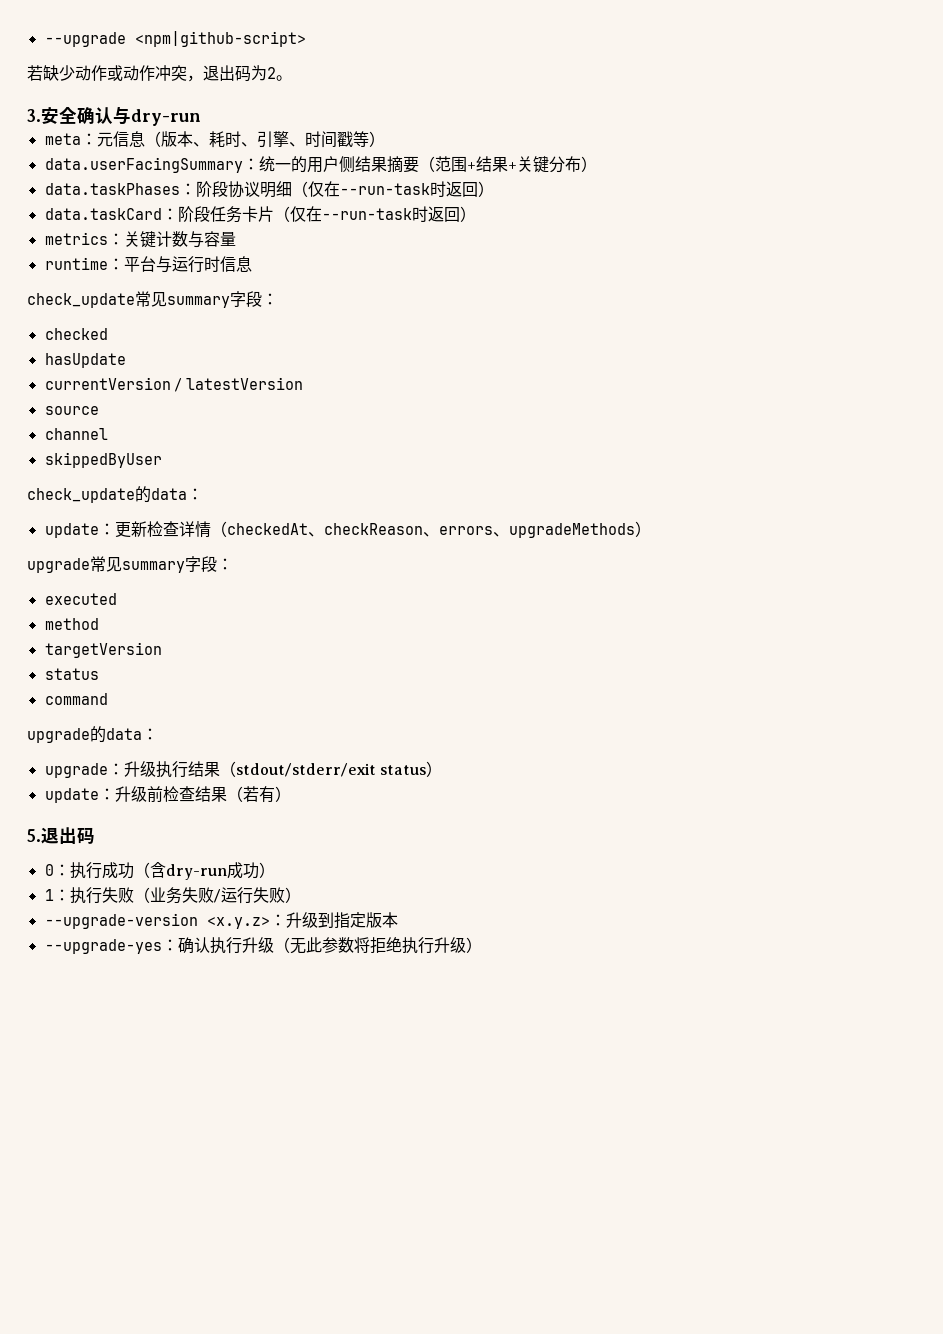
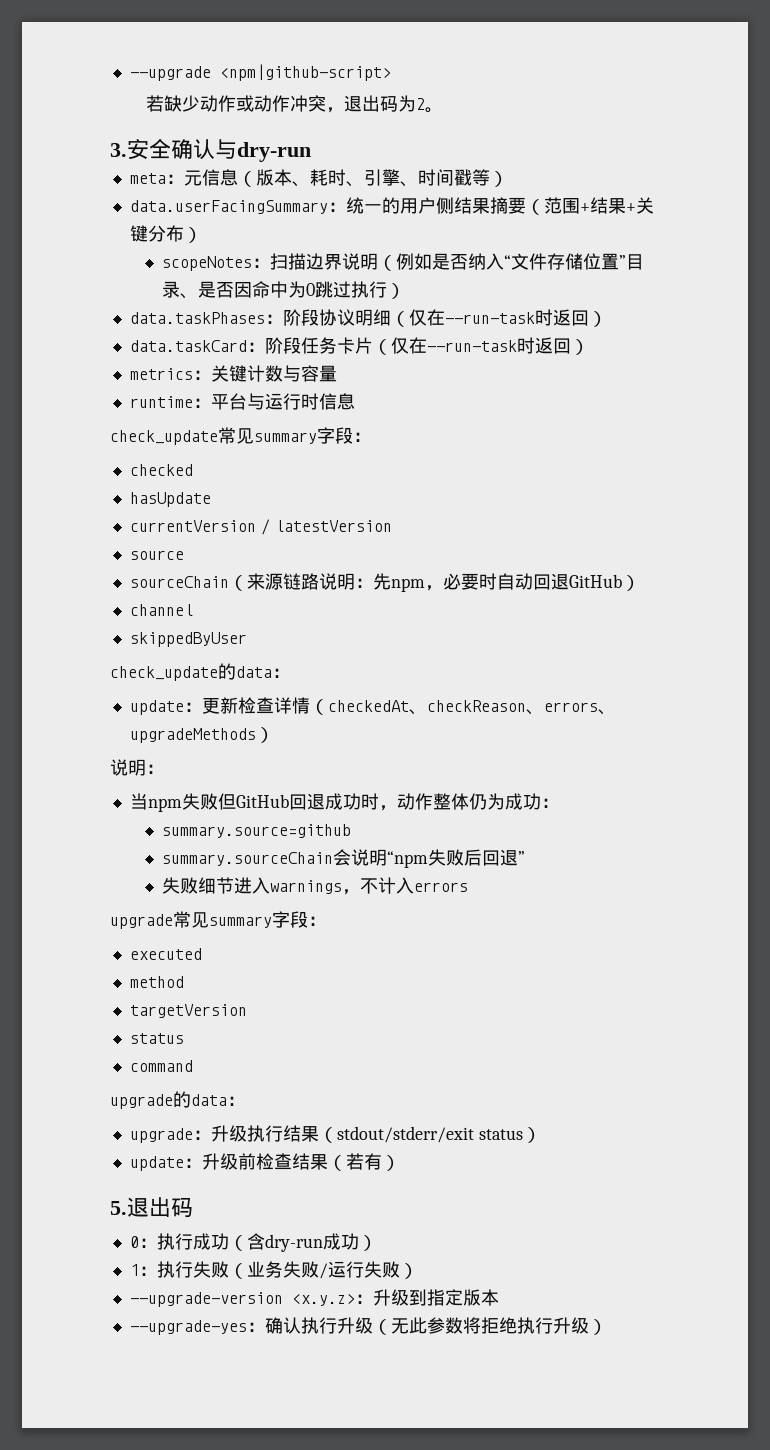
+ scopeNotes：扫描边界说明（例如是否纳入“文件存储位置”目录、是否因命中为0跳过执行）
+ sourceChain（来源链路说明：先npm，必要时自动回退GitHub）
  update：更新检查详情（checkedAt、checkReason、errors、upgradeMethods）
+ 说明：
+ 当npm失败但GitHub回退成功时，动作整体仍为成功：
+ summary.source=github
+ summary.sourceChain会说明“npm失败后回退”
+ 失败细节进入warnings，不计入errors

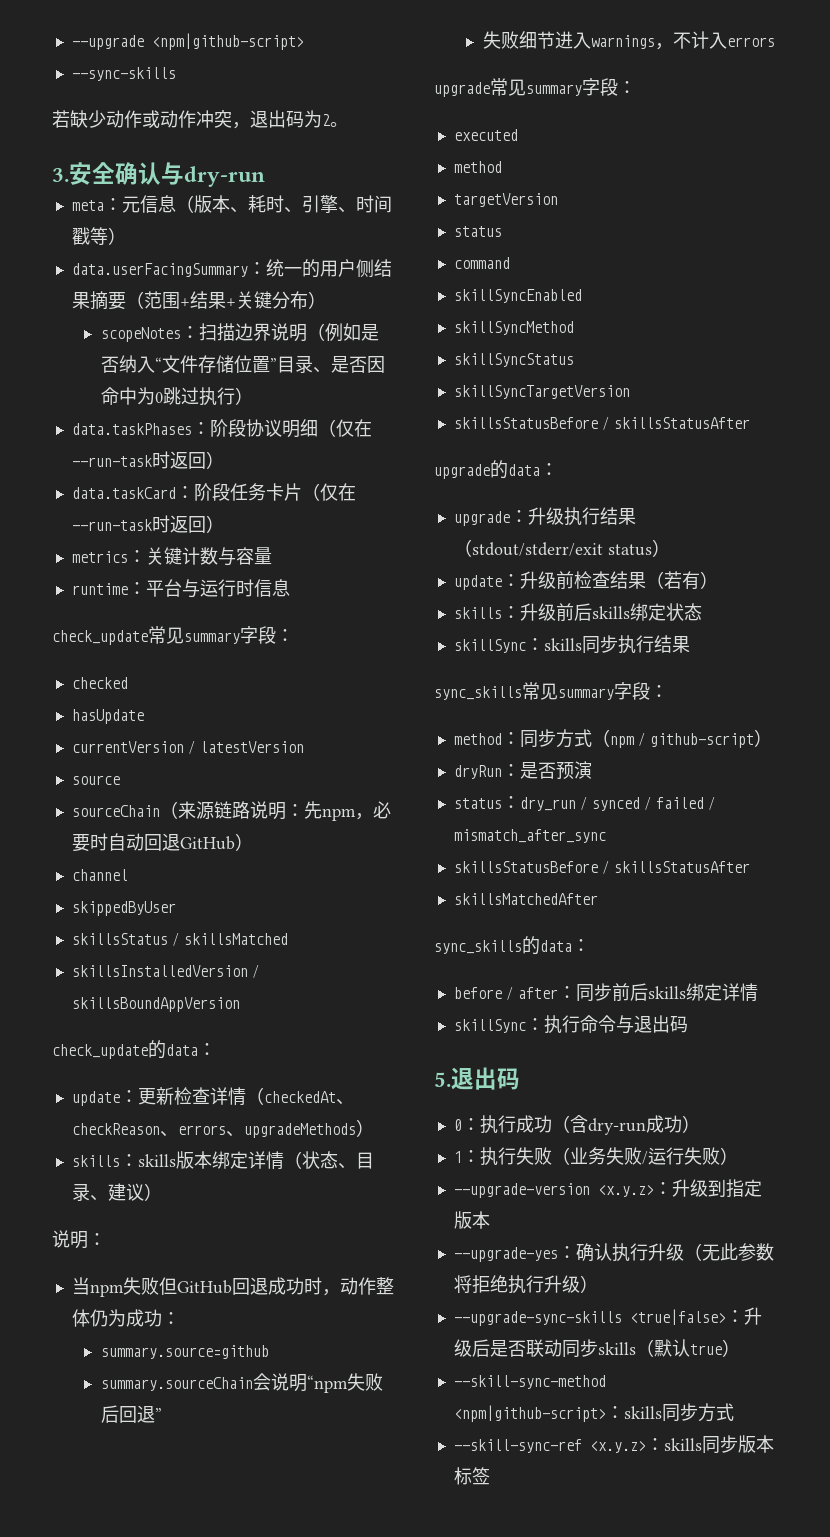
+ --sync-skills
+ skillsStatus / skillsMatched
+ skillsInstalledVersion / skillsBoundAppVersion
+ skills：skills版本绑定详情（状态、目录、建议）
+ skillSyncEnabled
+ skillSyncMethod
+ skillSyncStatus
+ skillSyncTargetVersion
+ skillsStatusBefore / skillsStatusAfter
+ skills：升级前后skills绑定状态
+ skillSync：skills同步执行结果
+ sync_skills常见summary字段：
+ method：同步方式（npm / github-script）
+ dryRun：是否预演
+ status：dry_run / synced / failed / mismatch_after_sync
+ skillsStatusBefore / skillsStatusAfter
+ skillsMatchedAfter
+ sync_skills的data：
+ before / after：同步前后skills绑定详情
+ skillSync：执行命令与退出码
+ --upgrade-sync-skills <true|false>：升级后是否联动同步skills（默认true）
+ --skill-sync-method <npm|github-script>：skills同步方式
+ --skill-sync-ref <x.y.z>：skills同步版本标签

